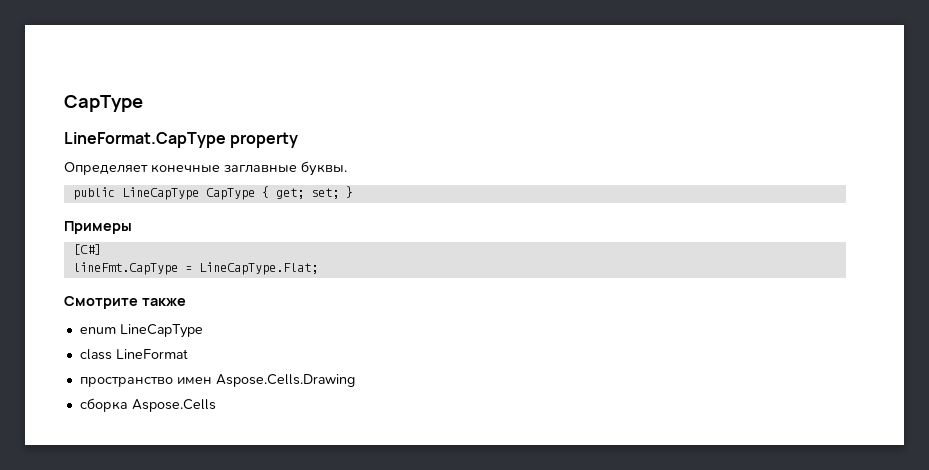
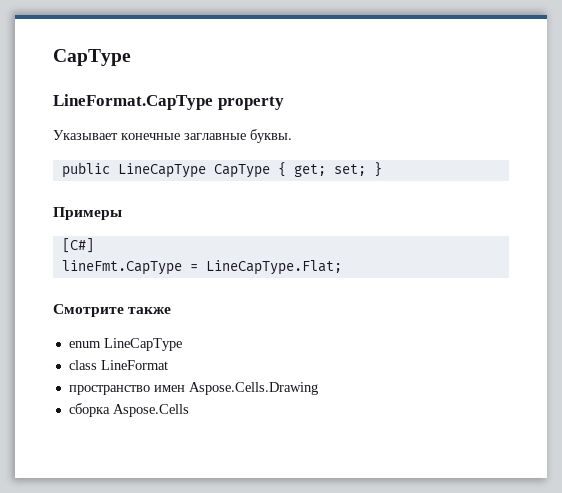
- Определяет конечные заглавные буквы.
+ Указывает конечные заглавные буквы.

